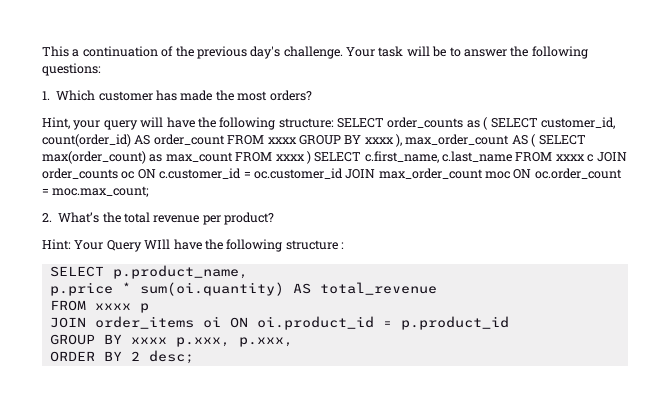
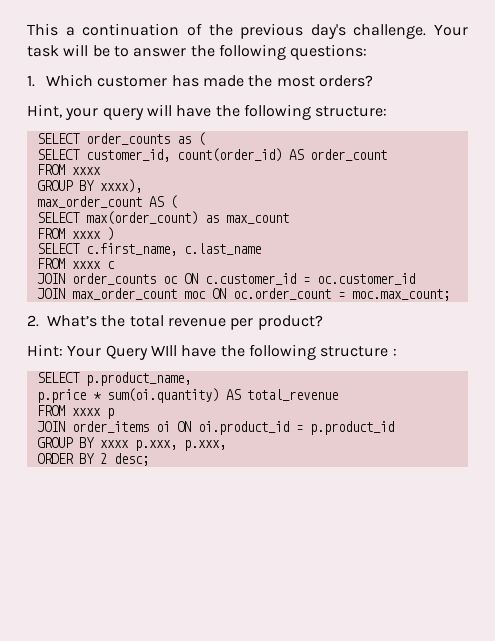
- Hint, your query will have the following structure: SELECT order_counts as ( SELECT customer_id, count(order_id) AS order_count FROM xxxx GROUP BY xxxx ), max_order_count AS ( SELECT max(order_count) as max_count FROM xxxx ) SELECT c.first_name, c.last_name FROM xxxx c JOIN order_counts oc ON c.customer_id = oc.customer_id JOIN max_order_count moc ON oc.order_count = moc.max_count;
+ Hint, your query will have the following structure:
+ SELECT order_counts as (
+ SELECT customer_id, count(order_id) AS order_count
+ FROM xxxx
+ GROUP BY xxxx),
+ max_order_count AS (
+ SELECT max(order_count) as max_count
+ FROM xxxx )
+ SELECT c.first_name, c.last_name
+ FROM xxxx c
+ JOIN order_counts oc ON c.customer_id = oc.customer_id
+ JOIN max_order_count moc ON oc.order_count = moc.max_count;

